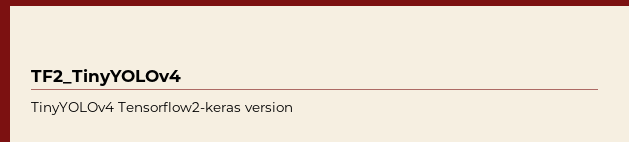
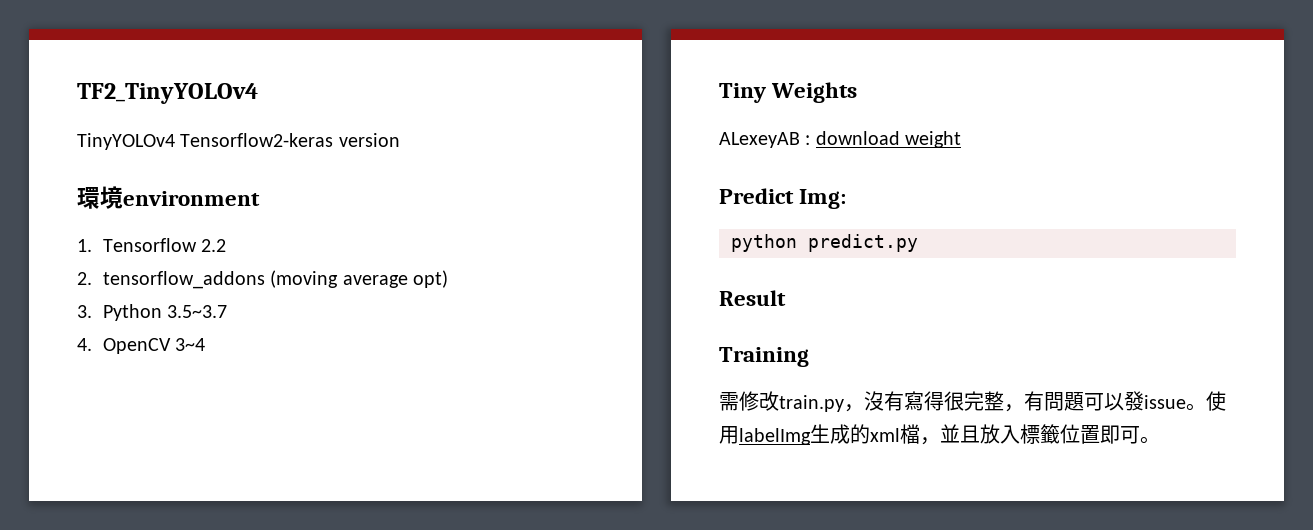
+ 環境environment
+ 1. Tensorflow 2.2
+ 2. tensorflow_addons (moving average opt)
+ 3. Python 3.5~3.7
+ 4. OpenCV 3~4
+ Tiny Weights
+ ALexeyAB : download weight
+ Predict Img:
+ python predict.py
+ Result
+ Training
+ 需修改train.py，沒有寫得很完整，有問題可以發issue。使用labelImg生成的xml檔，並且放入標籤位置即可。

